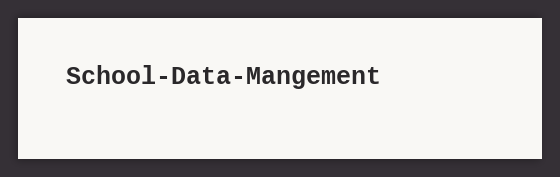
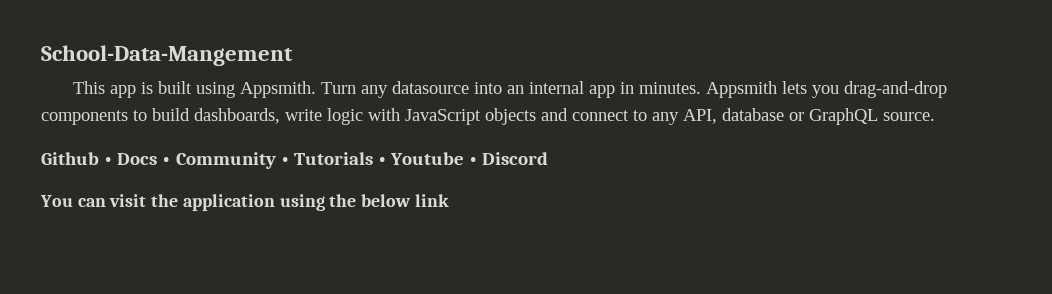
+ This app is built using Appsmith. Turn any datasource into an internal app in minutes. Appsmith lets you drag-and-drop components to build dashboards, write logic with JavaScript objects and connect to any API, database or GraphQL source.
+ Github • Docs • Community • Tutorials • Youtube • Discord
+ You can visit the application using the below link

